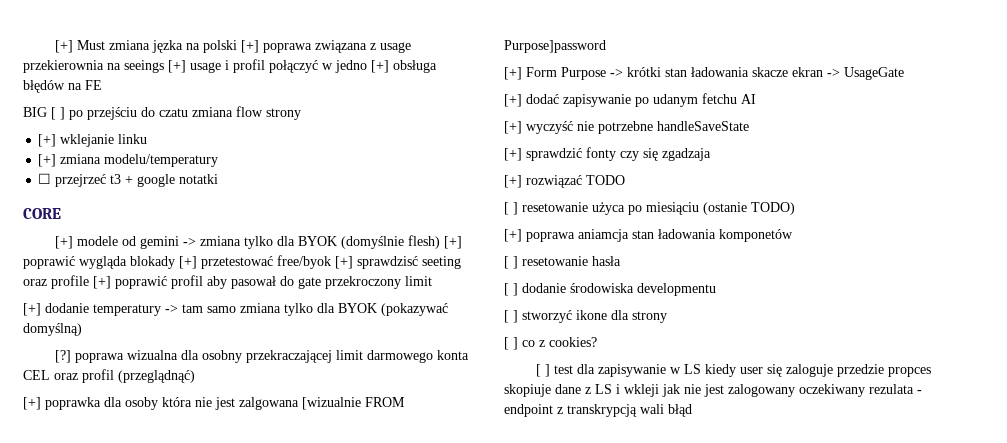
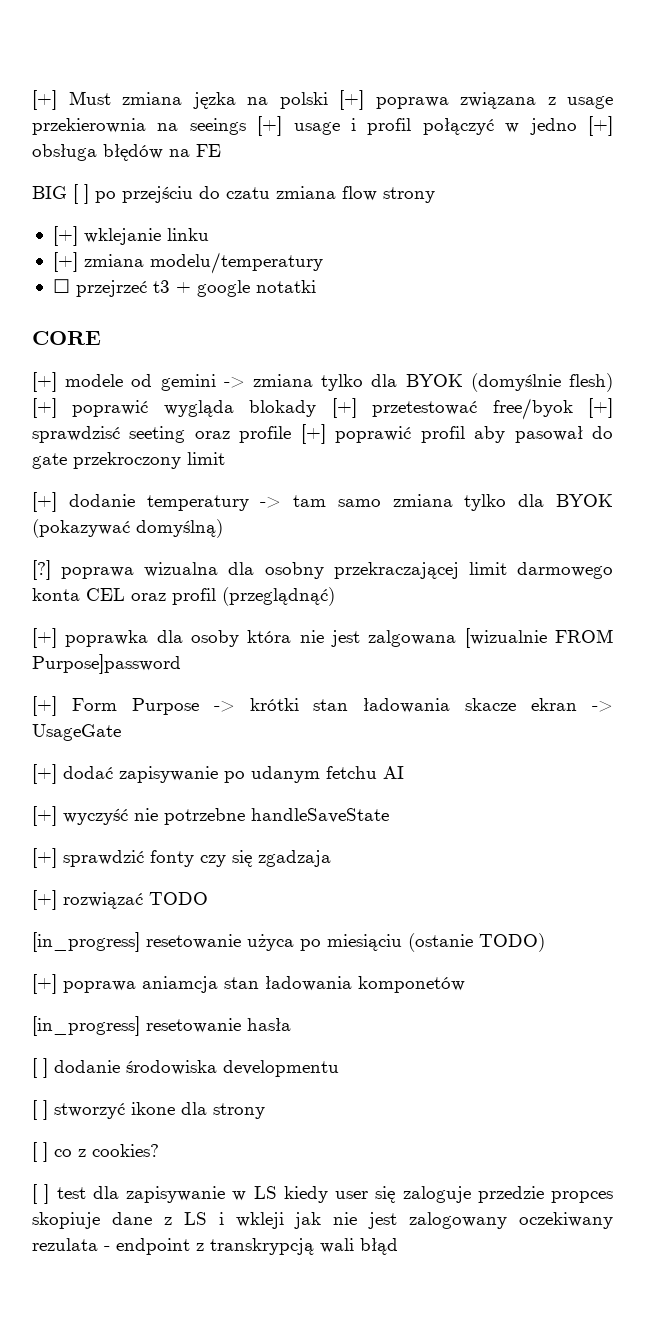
- [ ] resetowanie użyca po miesiąciu (ostanie TODO)
+ [in_progress] resetowanie użyca po miesiąciu (ostanie TODO)
- [ ] resetowanie hasła
+ [in_progress] resetowanie hasła

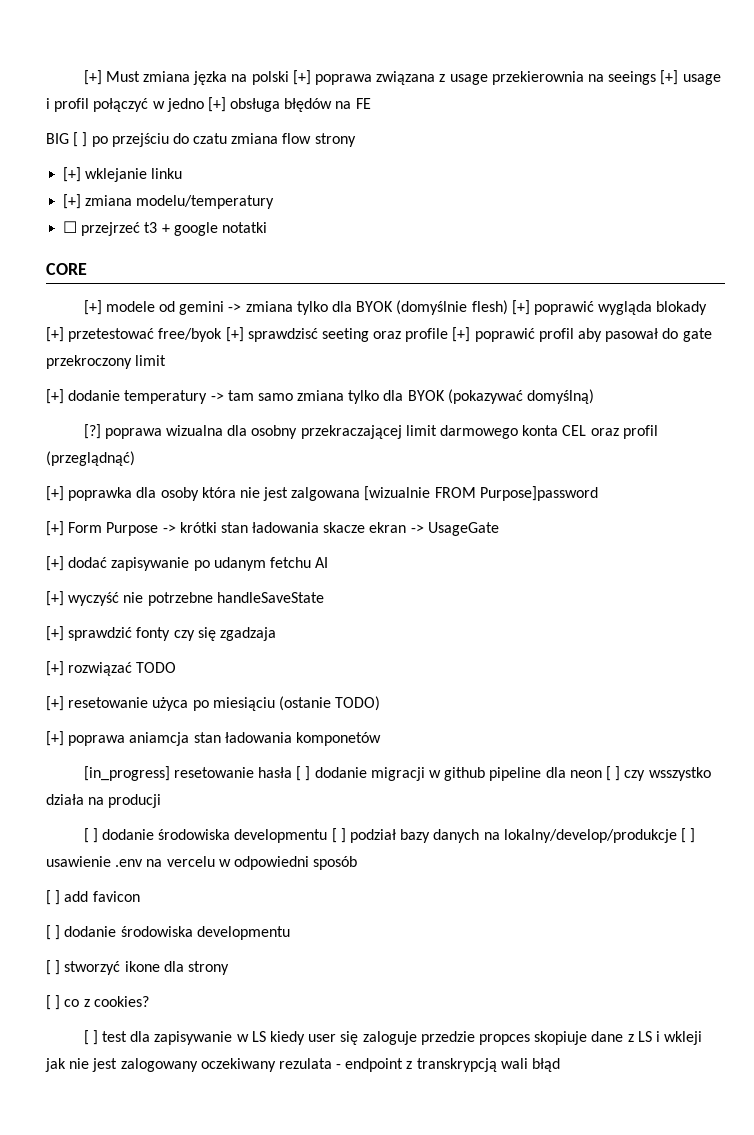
- [in_progress] resetowanie użyca po miesiąciu (ostanie TODO)
+ [+] resetowanie użyca po miesiąciu (ostanie TODO)
- [in_progress] resetowanie hasła
+ [in_progress] resetowanie hasła [ ] dodanie migracji w github pipeline dla neon [ ] czy wsszystko działa na producji
+ [ ] dodanie środowiska developmentu [ ] podział bazy danych na lokalny/develop/produkcje [ ] usawienie .env na vercelu w odpowiedni sposób
+ [ ] add favicon

